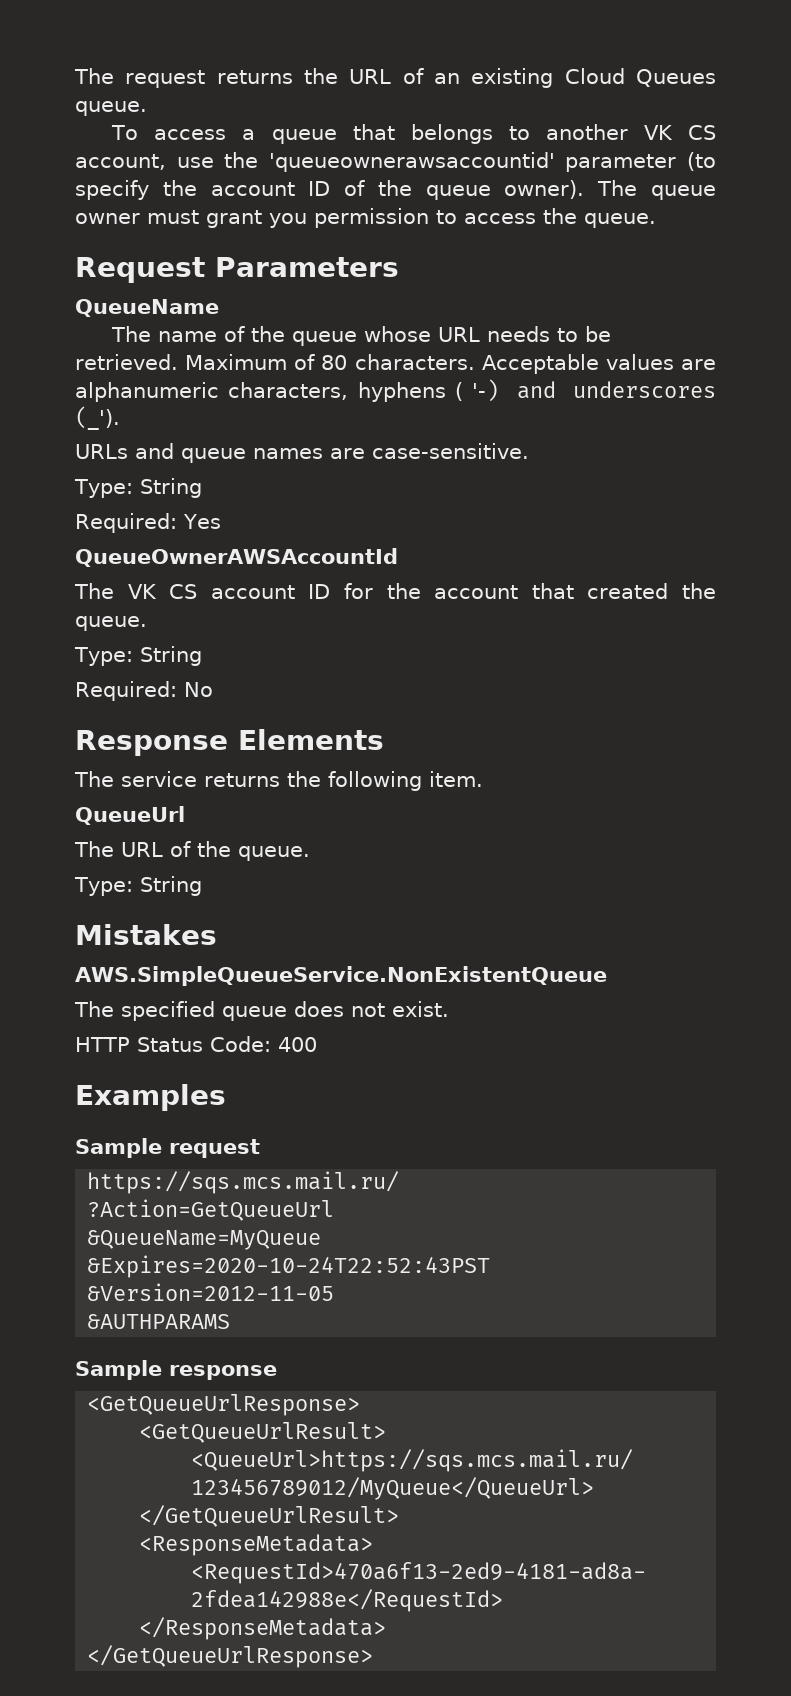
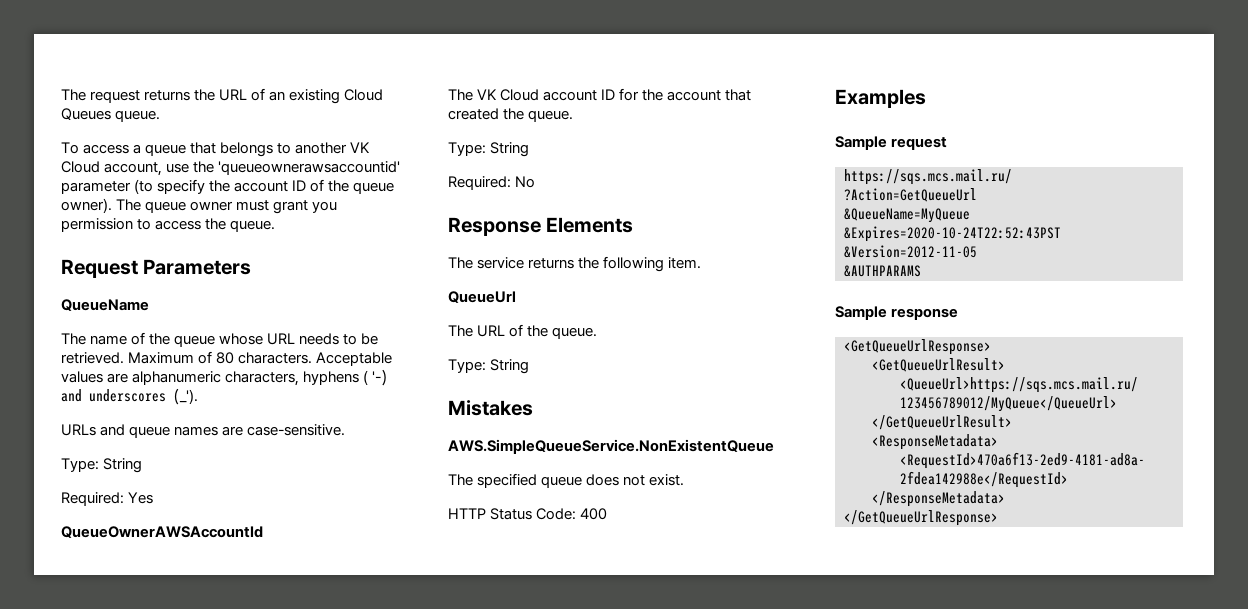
- To access a queue that belongs to another VK CS account, use the 'queueownerawsaccountid' parameter (to specify the account ID of the queue owner).
+ To access a queue that belongs to another VK Cloud account, use the 'queueownerawsaccountid' parameter (to specify the account ID of the queue owner).
- The VK CS account ID for the account that created the queue.
+ The VK Cloud account ID for the account that created the queue.

